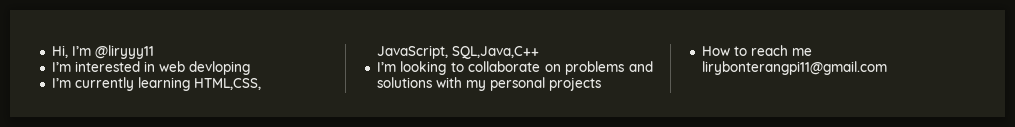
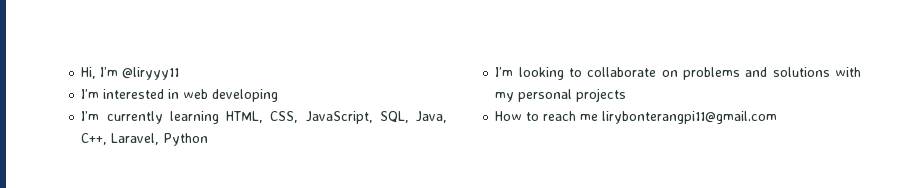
- I’m interested in web devloping
+ I’m interested in web developing
- I’m currently learning HTML,CSS, JavaScript, SQL,Java,C++
+ I’m currently learning HTML, CSS, JavaScript, SQL, Java, C++, Laravel, Python

